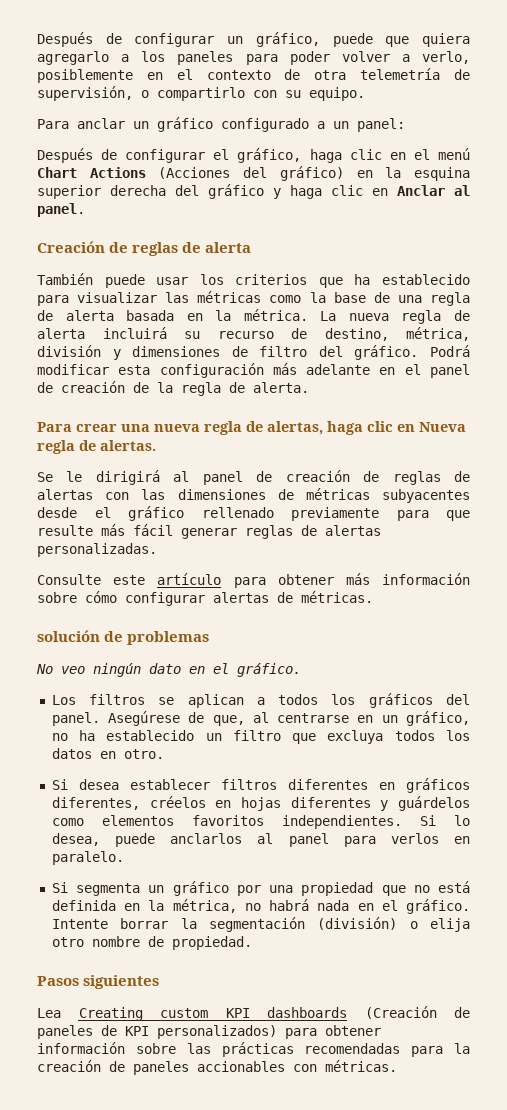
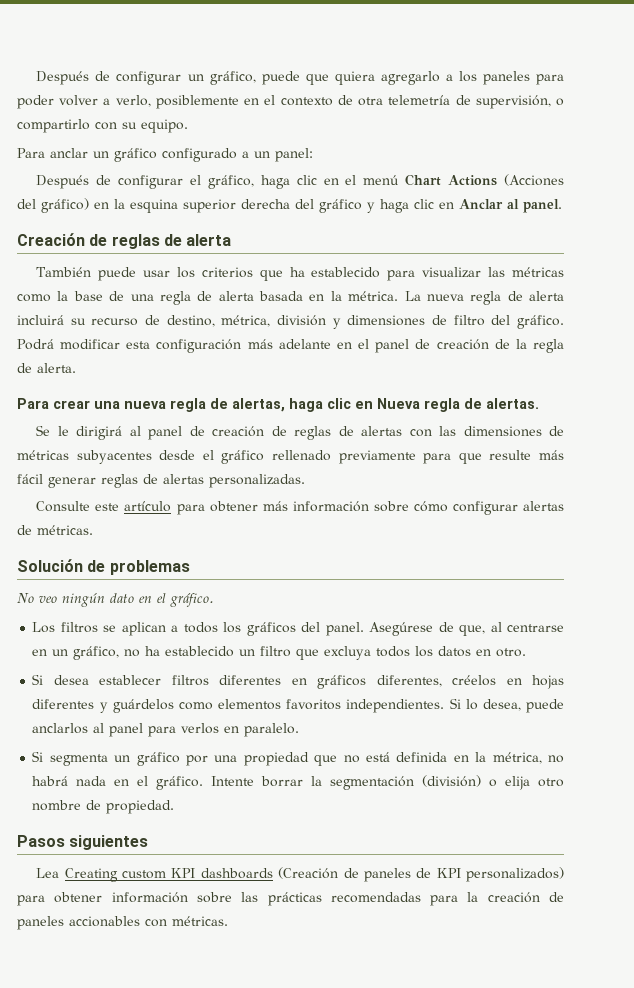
- solución de problemas
+ Solución de problemas

